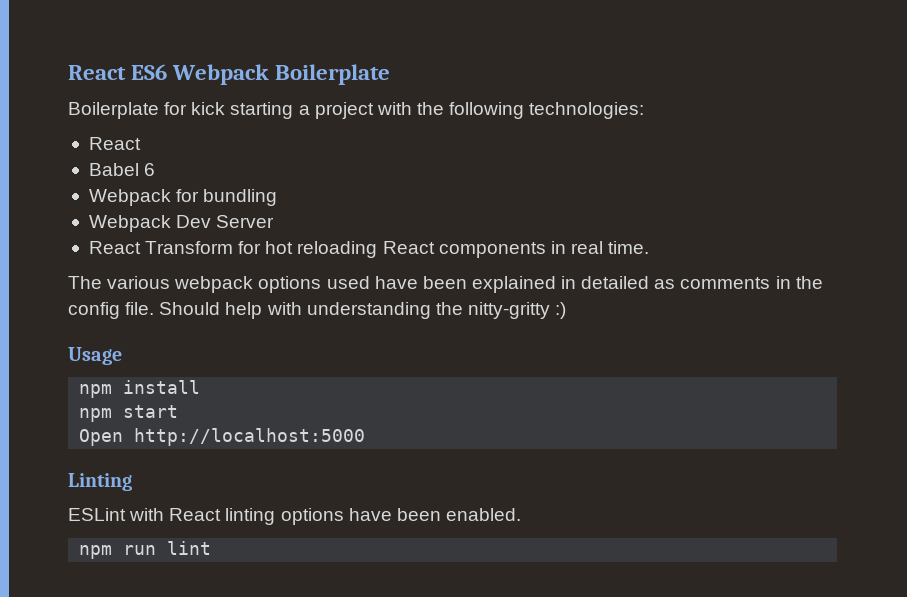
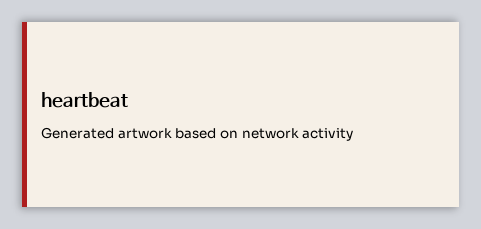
- React ES6 Webpack Boilerplate
- Boilerplate for kick starting a project with the following technologies:
- React
- Babel 6
- Webpack for bundling
- Webpack Dev Server
- React Transform for hot reloading React components in real time.
- The various webpack options used have been explained in detailed as comments in the config file. Should help with understanding the nitty-gritty :)
- Usage
- npm install
- npm start
- Open http://localhost:5000
- Linting
- ESLint with React linting options have been enabled.
- npm run lint
+ heartbeat
+ Generated artwork based on network activity

